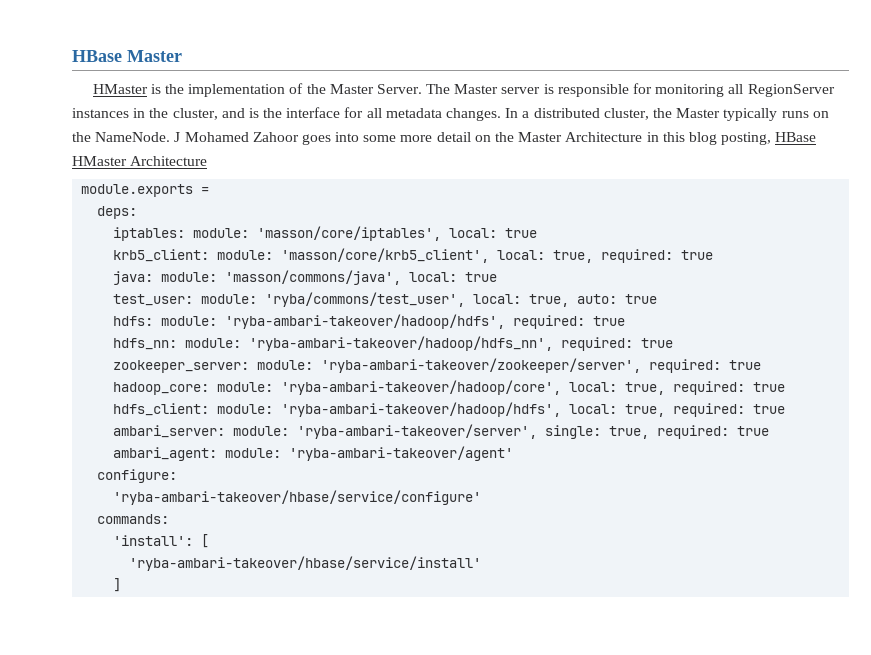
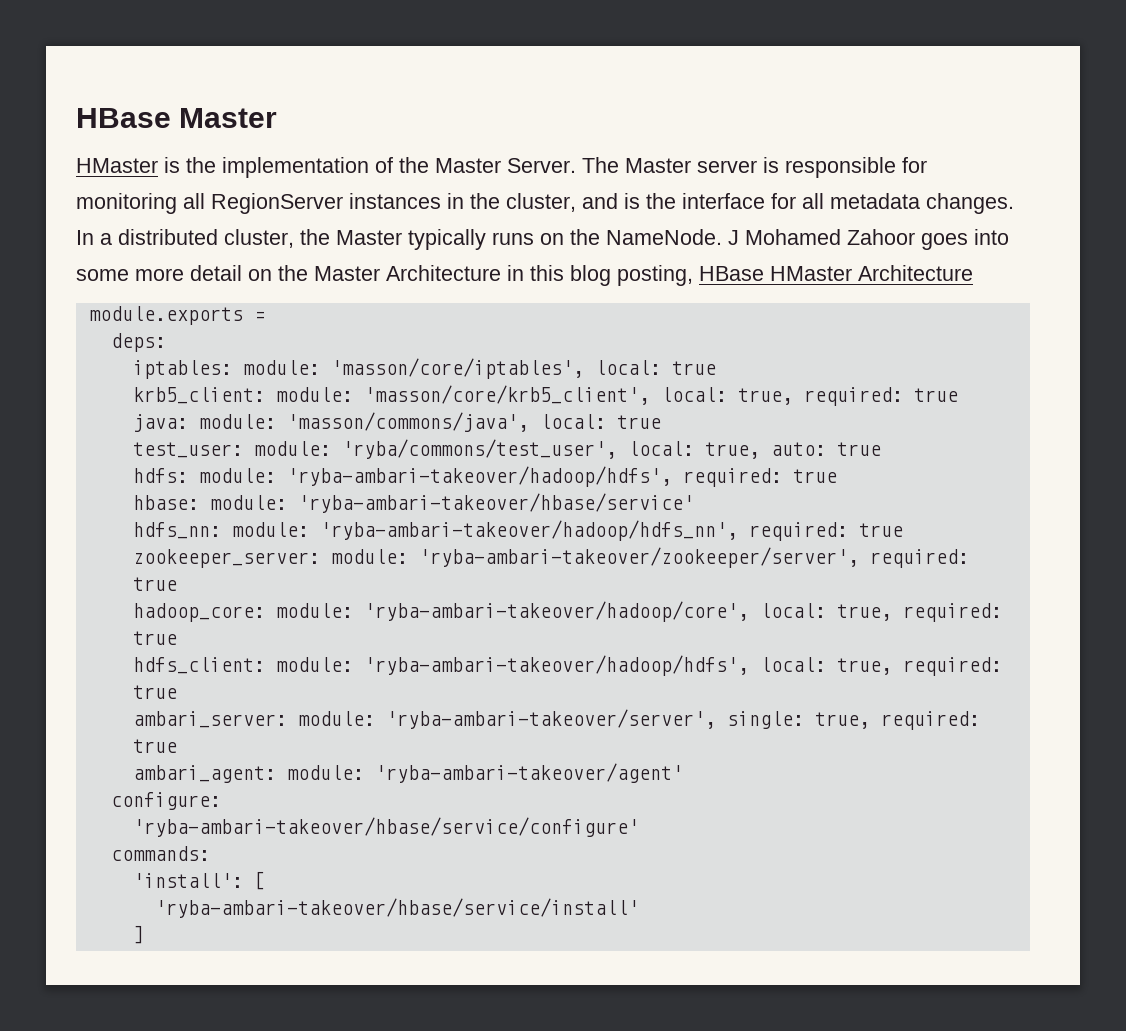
+ hbase: module: 'ryba-ambari-takeover/hbase/service'

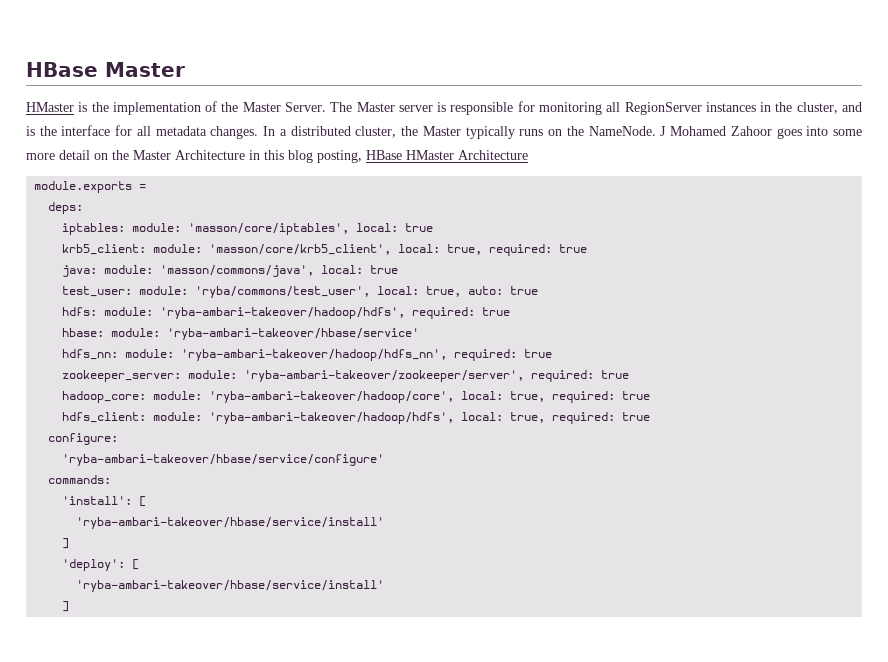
- ambari_server: module: 'ryba-ambari-takeover/server', single: true, required: true
- ambari_agent: module: 'ryba-ambari-takeover/agent'
+ 'deploy': [
+ 'ryba-ambari-takeover/hbase/service/install'
+ ]

